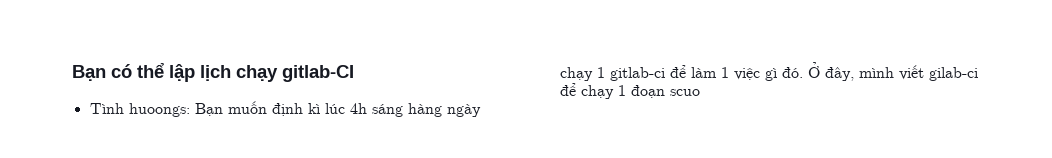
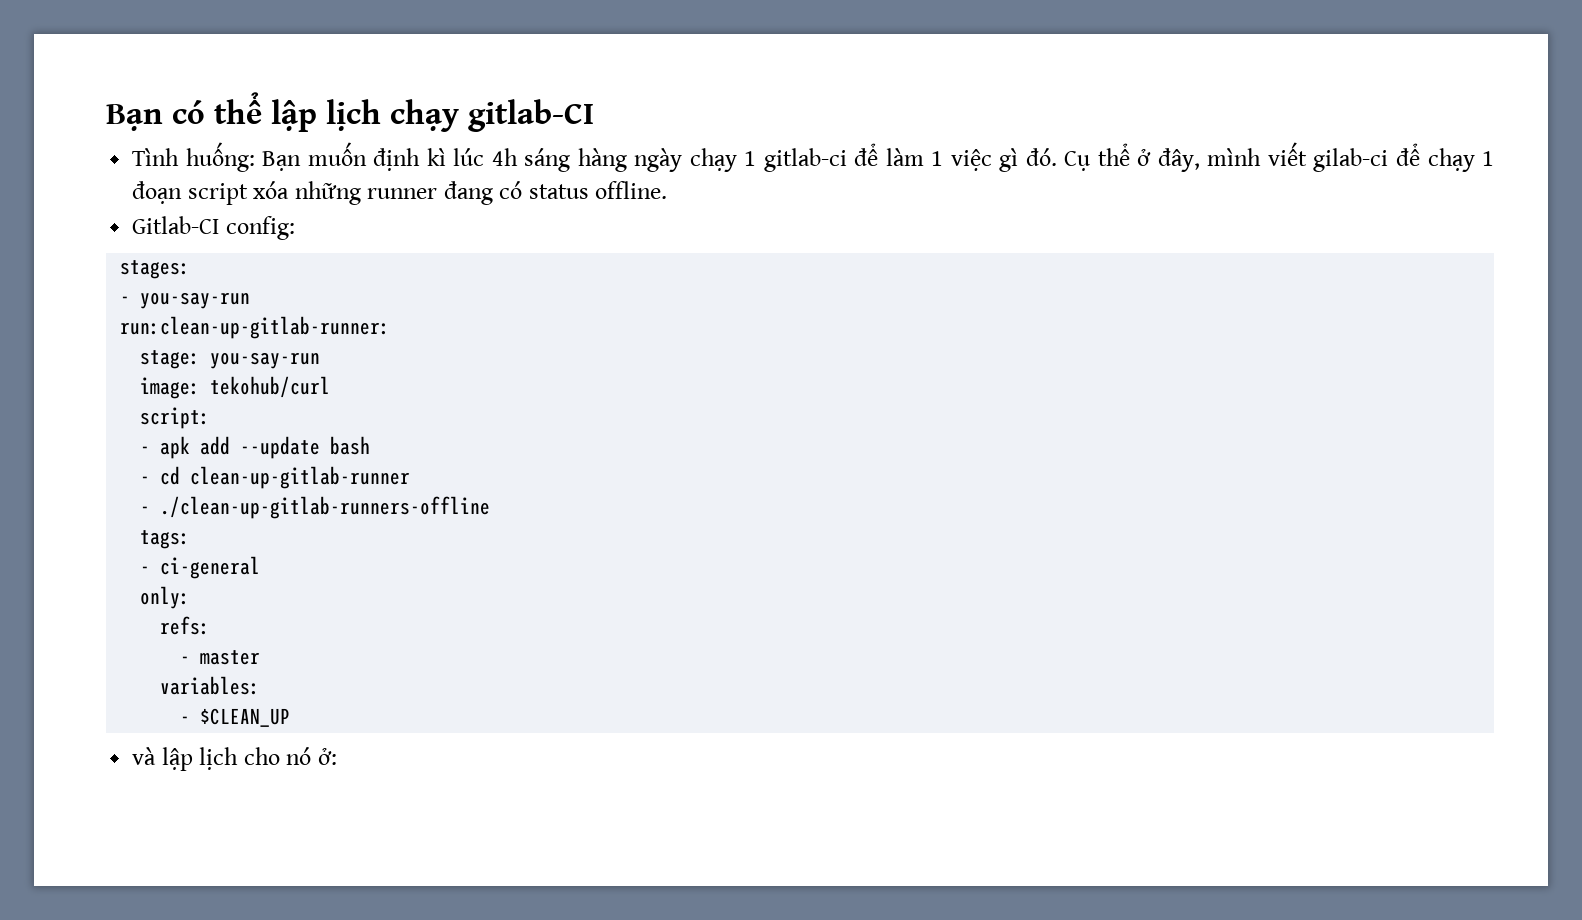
- Tình huoongs: Bạn muốn định kì lúc 4h sáng hàng ngày chạy 1 gitlab-ci để làm 1 việc gì đó.
+ Tình huống: Bạn muốn định kì lúc 4h sáng hàng ngày chạy 1 gitlab-ci để làm 1 việc gì đó.
- Ở đây, mình viết gilab-ci để chạy 1 đoạn scuo
+ Cụ thể ở đây, mình viết gilab-ci để chạy 1 đoạn script xóa những runner đang có status offline.
+ Gitlab-CI config:
+ stages:
+ - you-say-run
+ run:clean-up-gitlab-runner:
+ stage: you-say-run
+ image: tekohub/curl
+ script:
+ - apk add --update bash
+ - cd clean-up-gitlab-runner
+ - ./clean-up-gitlab-runners-offline
+ tags:
+ - ci-general
+ only:
+ refs:
+ - master
+ variables:
+ - $CLEAN_UP
+ và lập lịch cho nó ở:

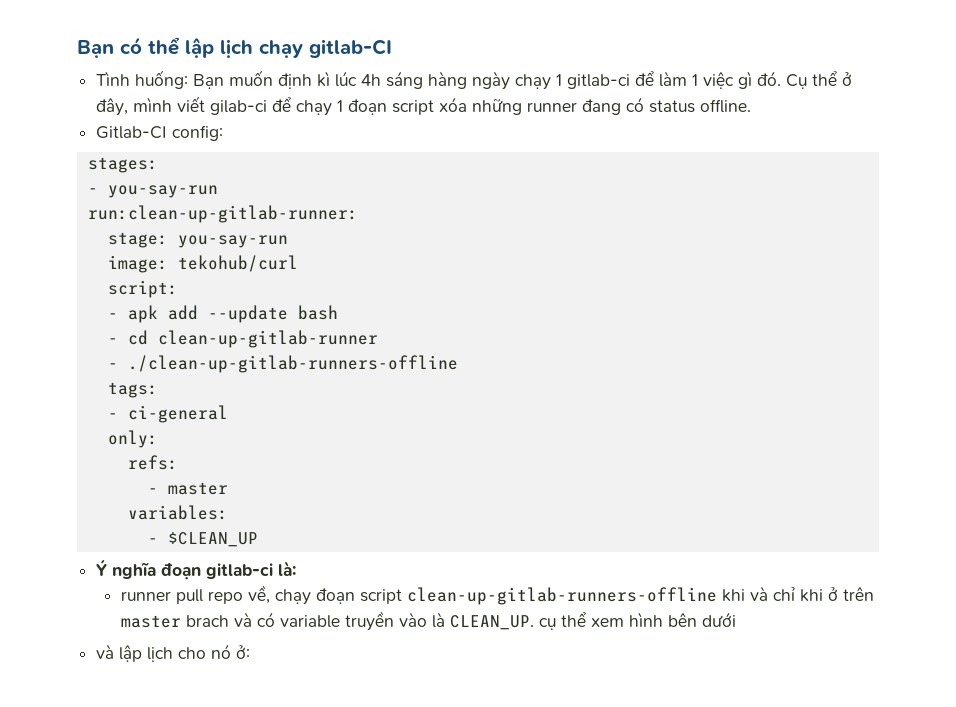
+ Ý nghĩa đoạn gitlab-ci là:
+ runner pull repo về, chạy đoạn script clean-up-gitlab-runners-offline khi và chỉ khi ở trên master brach và có variable truyền vào là CLEAN_UP. cụ thể xem hình bên dưới

